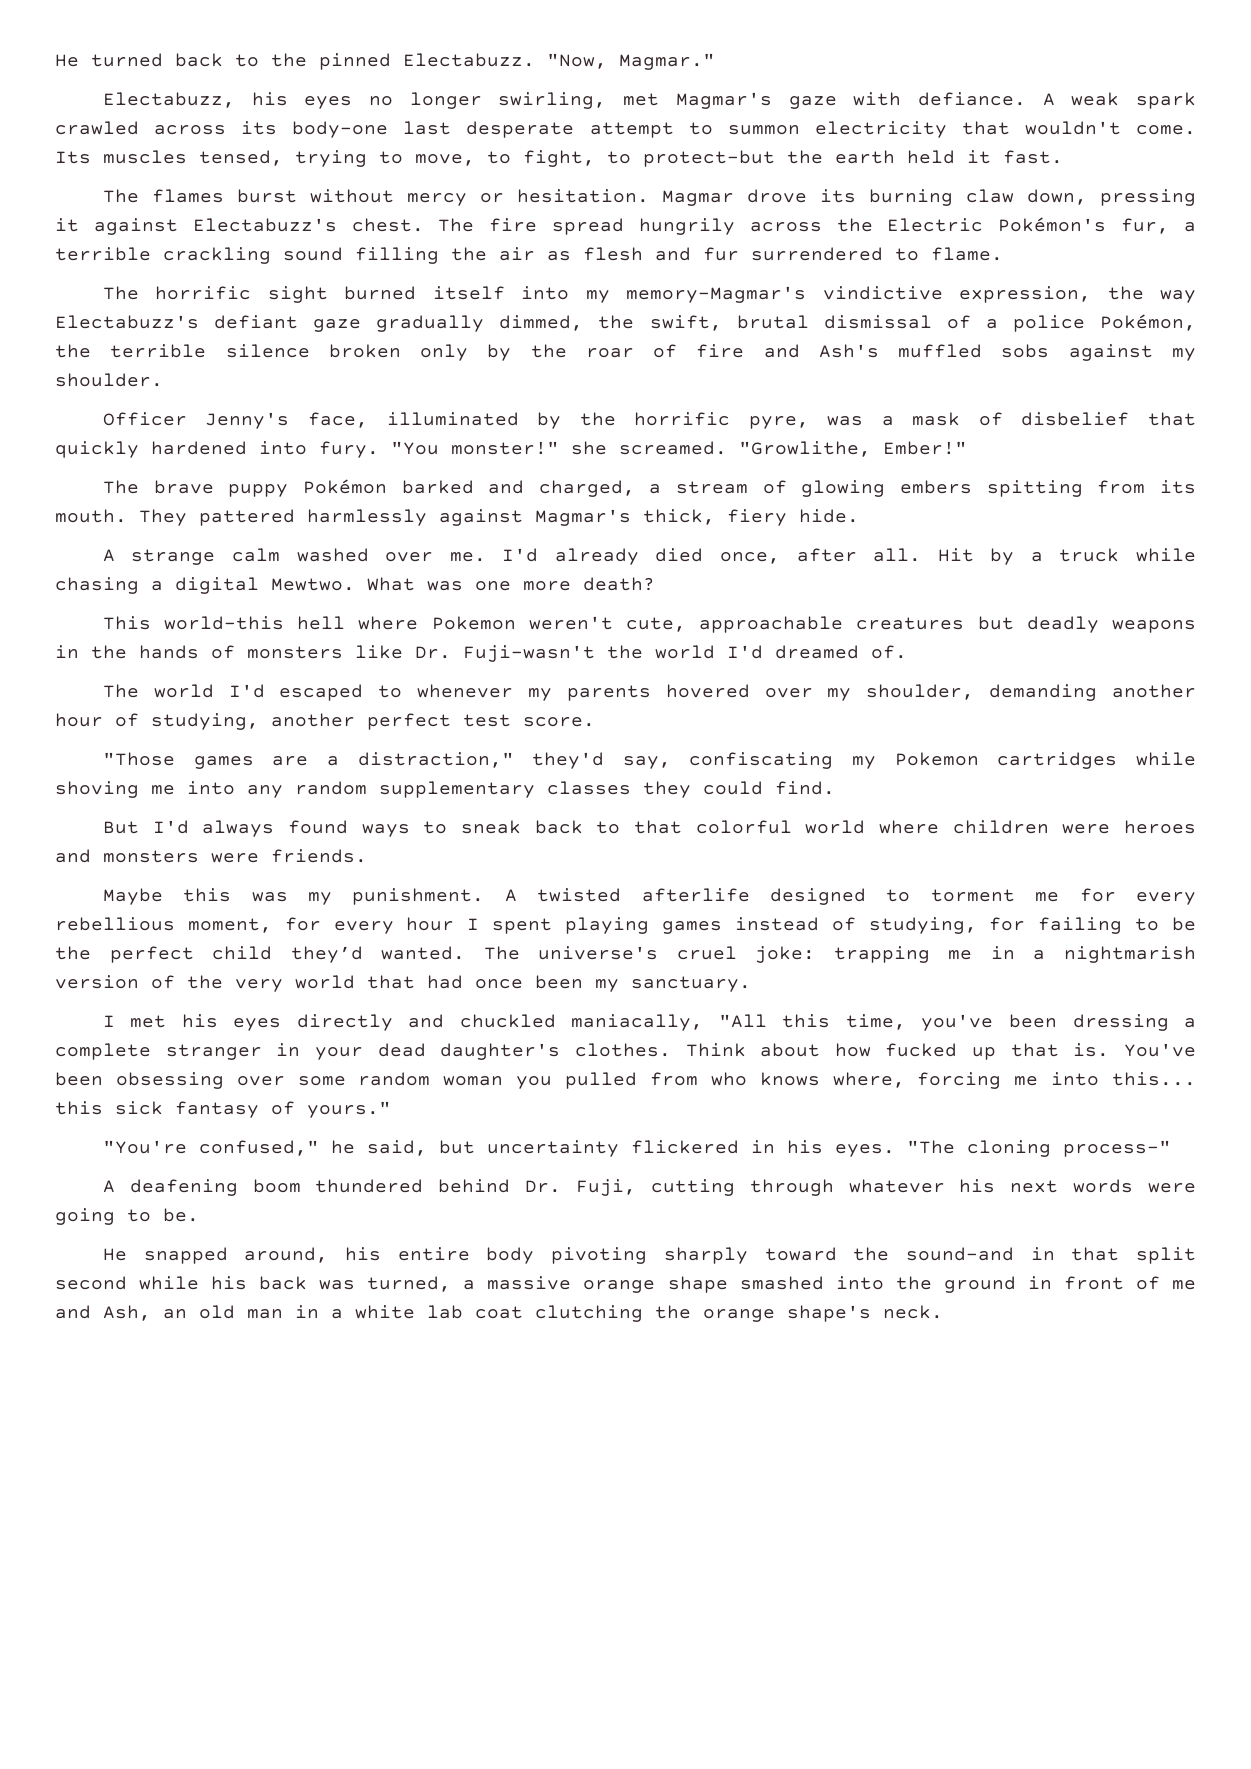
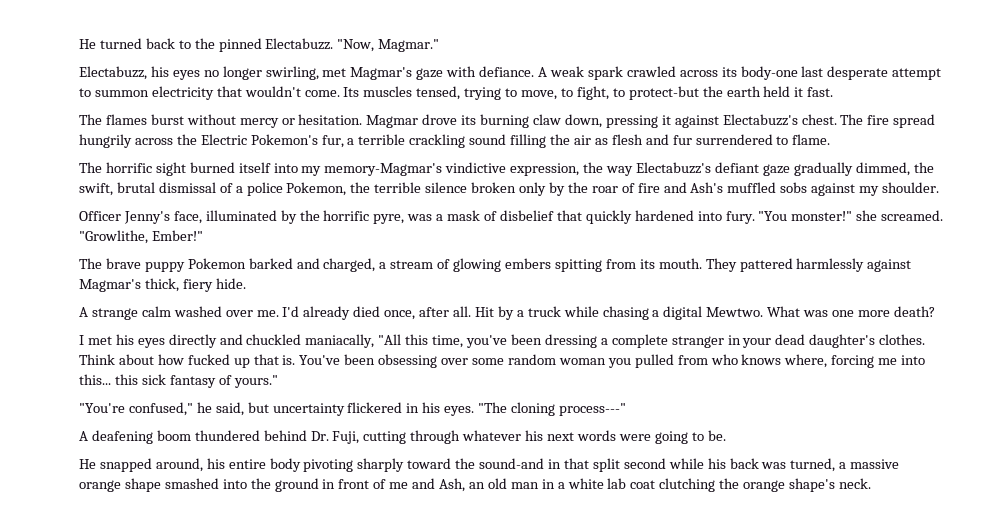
- The fire spread hungrily across the Electric Pokémon's fur, a terrible crackling sound filling the air as flesh and fur surrendered to flame.
+ The fire spread hungrily across the Electric Pokemon's fur, a terrible crackling sound filling the air as flesh and fur surrendered to flame.
- The horrific sight burned itself into my memory-Magmar's vindictive expression, the way Electabuzz's defiant gaze gradually dimmed, the swift, brutal dismissal of a police Pokémon, the terrible silence broken only by the roar of fire and Ash's muffled sobs against my shoulder.
+ The horrific sight burned itself into my memory-Magmar's vindictive expression, the way Electabuzz's defiant gaze gradually dimmed, the swift, brutal dismissal of a police Pokemon, the terrible silence broken only by the roar of fire and Ash's muffled sobs against my shoulder.
- The brave puppy Pokémon barked and charged, a stream of glowing embers spitting from its mouth.
+ The brave puppy Pokemon barked and charged, a stream of glowing embers spitting from its mouth.
- This world-this hell where Pokemon weren't cute, approachable creatures but deadly weapons in the hands of monsters like Dr. Fuji-wasn't the world I'd dreamed of.
- The world I'd escaped to whenever my parents hovered over my shoulder, demanding another hour of studying, another perfect test score.
- "Those games are a distraction," they'd say, confiscating my Pokemon cartridges while shoving me into any random supplementary classes they could find.
- But I'd always found ways to sneak back to that colorful world where children were heroes and monsters were friends.
- Maybe this was my punishment. A twisted afterlife designed to torment me for every rebellious moment, for every hour I spent playing games instead of studying, for failing to be the perfect child they’d wanted. The universe's cruel joke: trapping me in a nightmarish version of the very world that had once been my sanctuary.
- "The cloning process-"
+ "The cloning process---"

